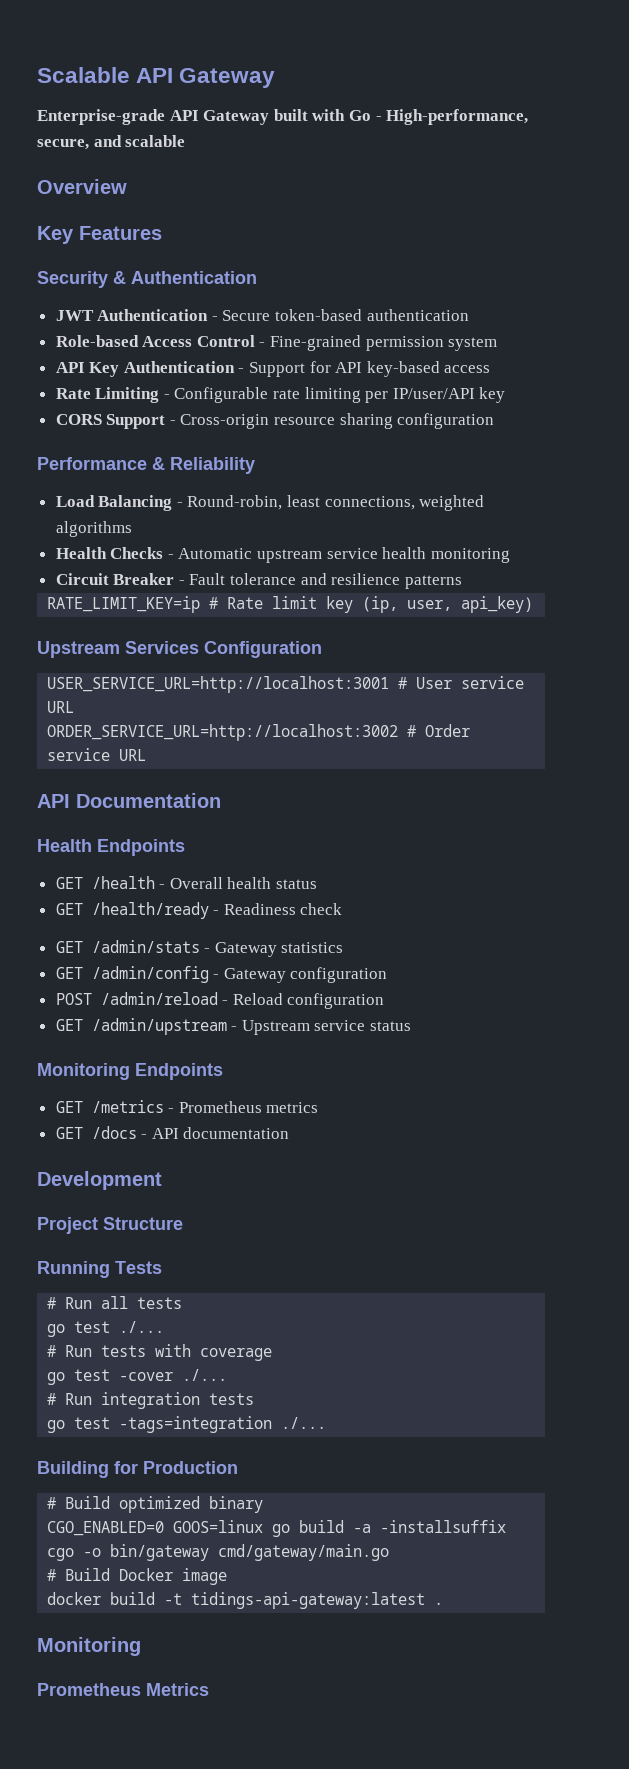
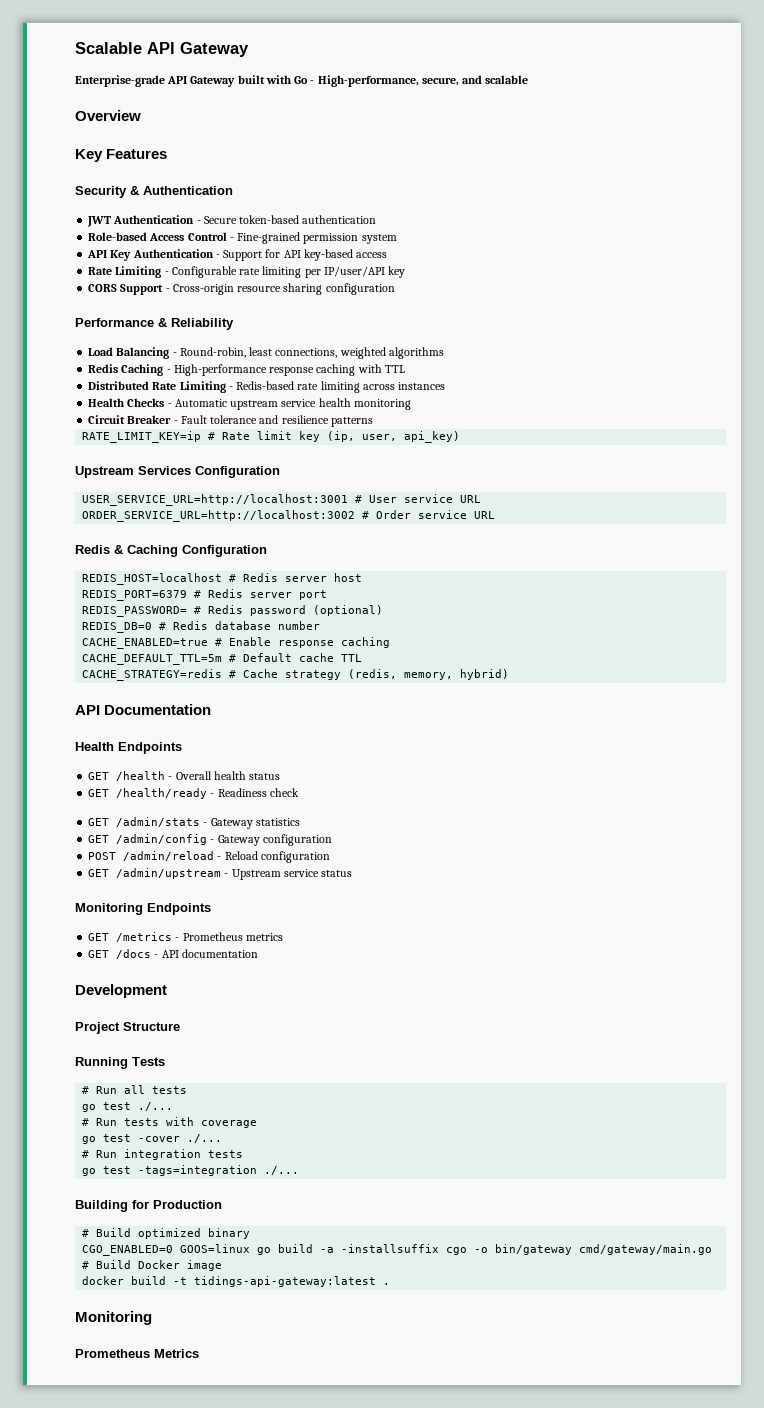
+ Redis Caching - High-performance response caching with TTL
+ Distributed Rate Limiting - Redis-based rate limiting across instances
+ Redis & Caching Configuration
+ REDIS_HOST=localhost # Redis server host
+ REDIS_PORT=6379 # Redis server port
+ REDIS_PASSWORD= # Redis password (optional)
+ REDIS_DB=0 # Redis database number
+ CACHE_ENABLED=true # Enable response caching
+ CACHE_DEFAULT_TTL=5m # Default cache TTL
+ CACHE_STRATEGY=redis # Cache strategy (redis, memory, hybrid)

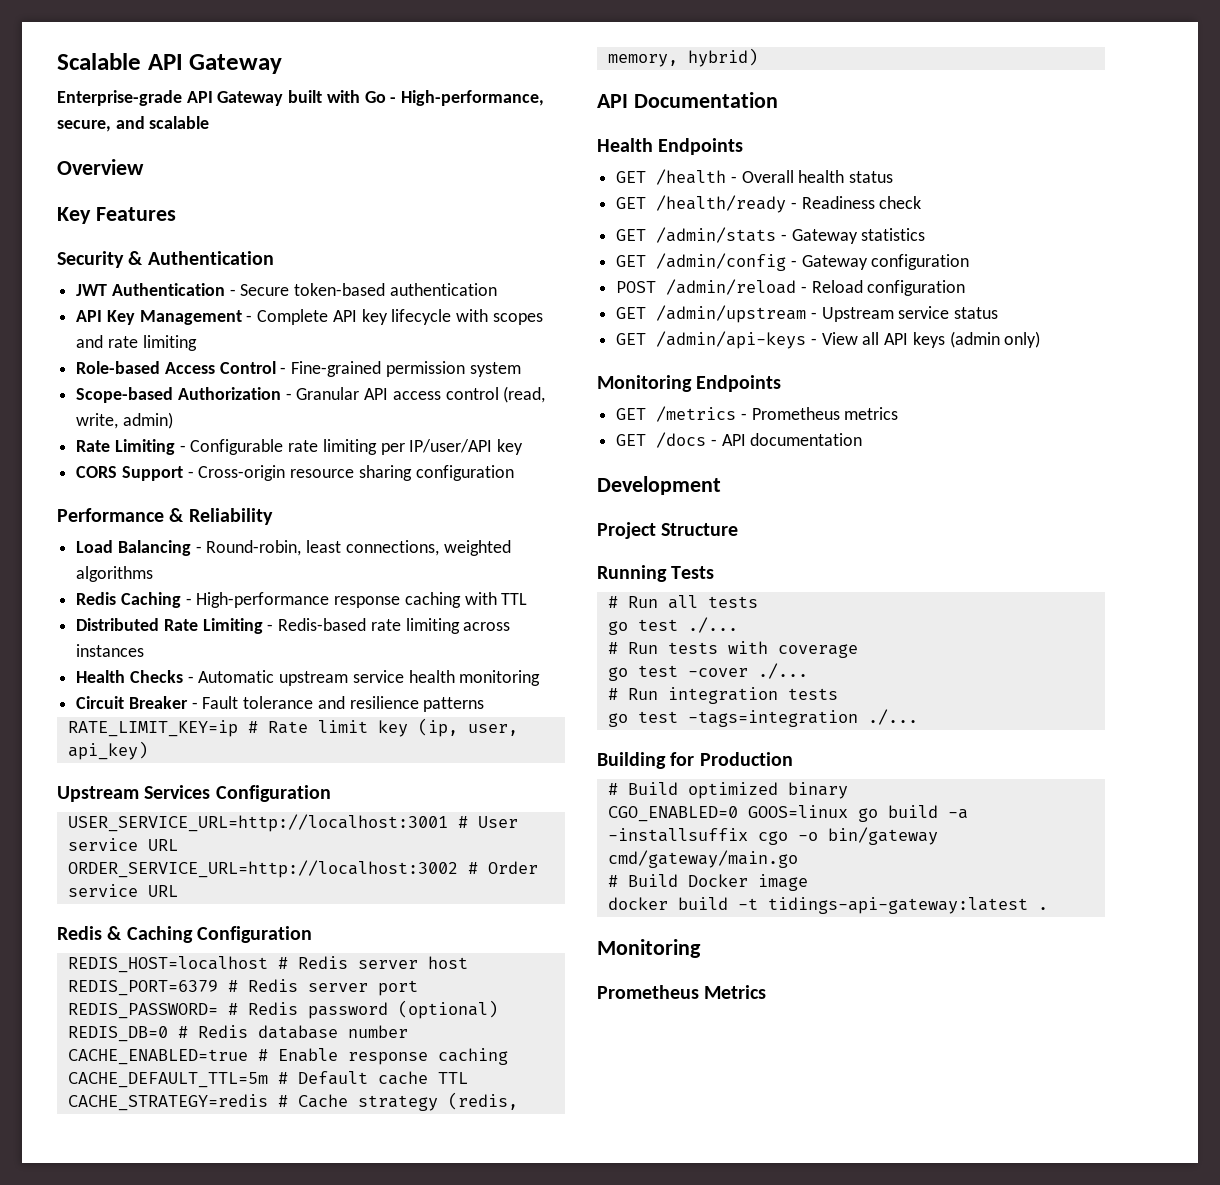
+ API Key Management - Complete API key lifecycle with scopes and rate limiting
- API Key Authentication - Support for API key-based access
+ Scope-based Authorization - Granular API access control (read, write, admin)
+ GET /admin/api-keys - View all API keys (admin only)

